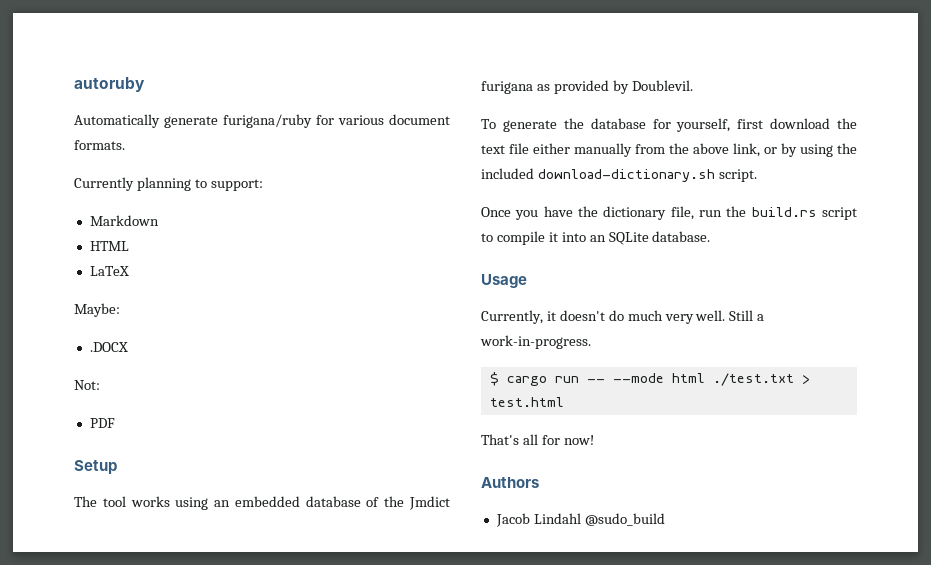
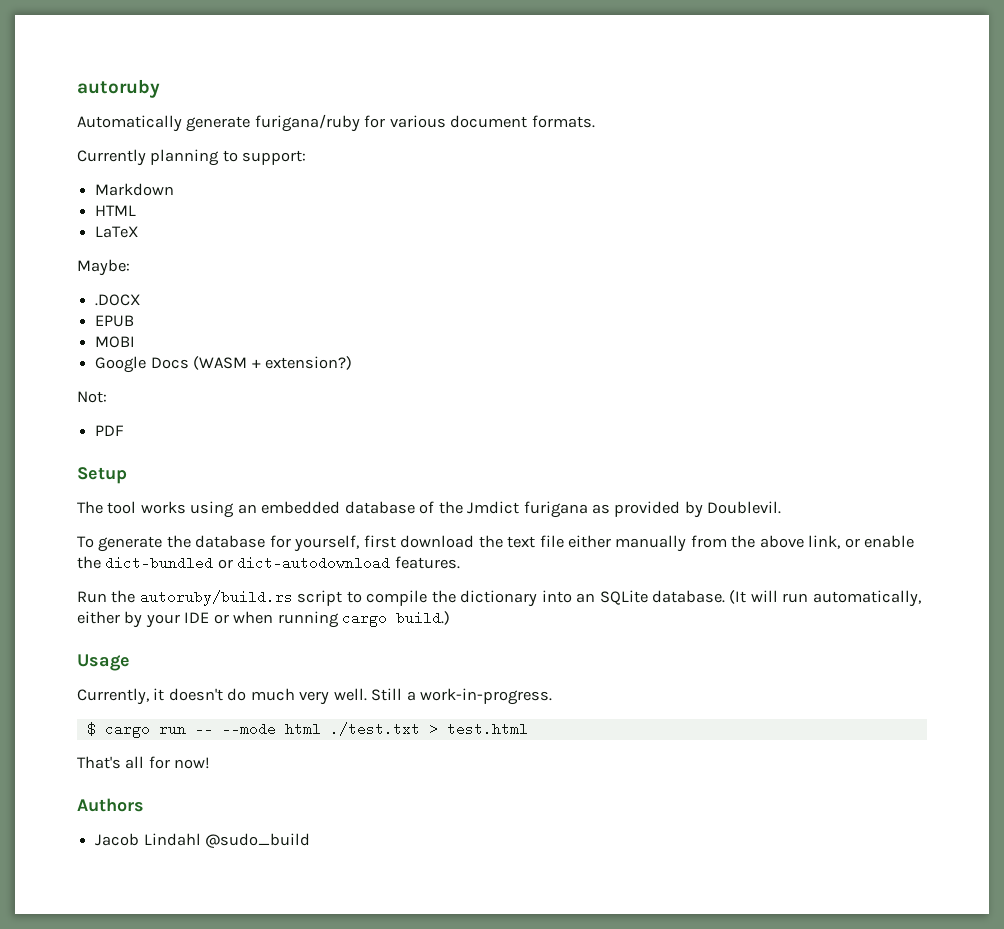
+ EPUB
+ MOBI
+ Google Docs (WASM + extension?)
- To generate the database for yourself, first download the text file either manually from the above link, or by using the included download-dictionary.sh script.
- Once you have the dictionary file, run the build.rs script to compile it into an SQLite database.
+ To generate the database for yourself, first download the text file either manually from the above link, or enable the dict-bundled or dict-autodownload features.
+ Run the autoruby/build.rs script to compile the dictionary into an SQLite database. (It will run automatically, either by your IDE or when running cargo build.)

